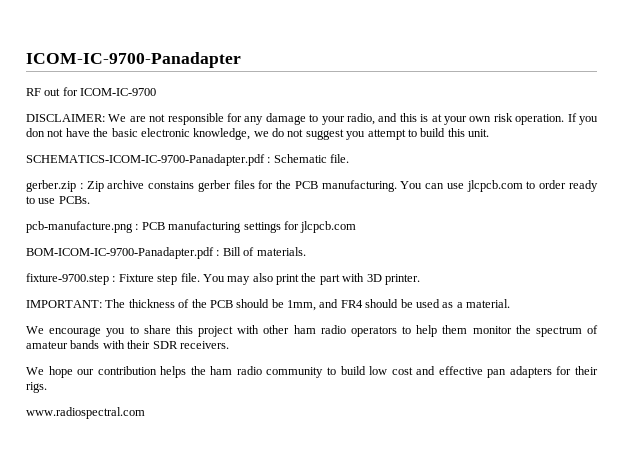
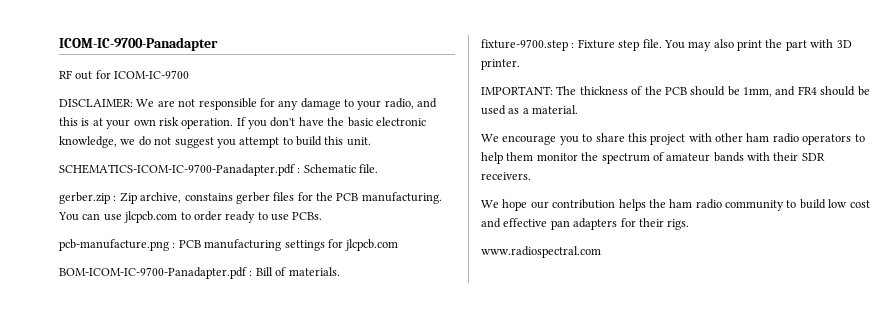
- If you don not have the basic electronic knowledge, we do not suggest you attempt to build this unit.
+ If you don't have the basic electronic knowledge, we do not suggest you attempt to build this unit.
- gerber.zip : Zip archive constains gerber files for the PCB manufacturing.
+ gerber.zip : Zip archive, constains gerber files for the PCB manufacturing.

